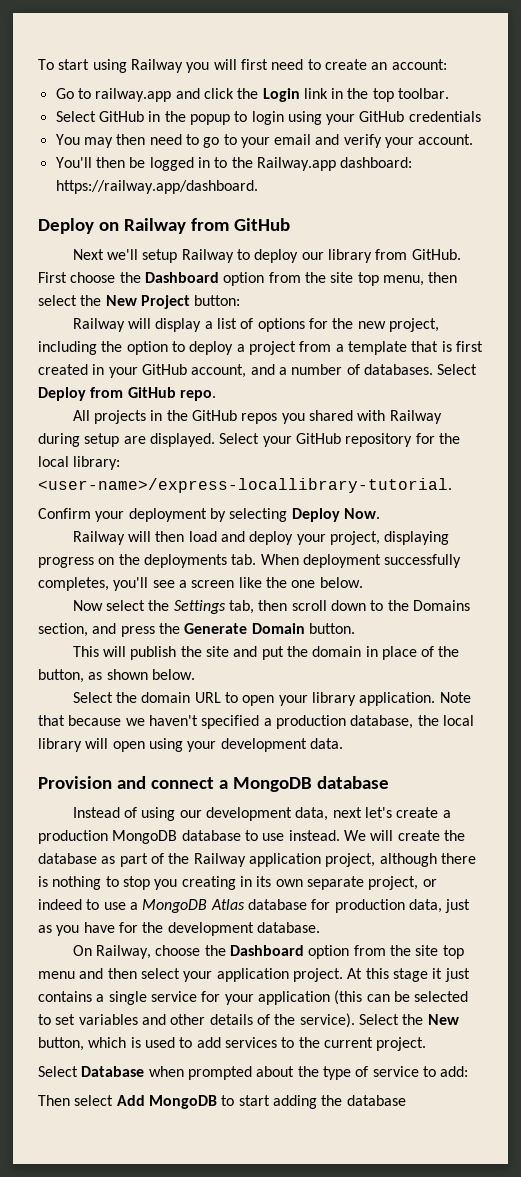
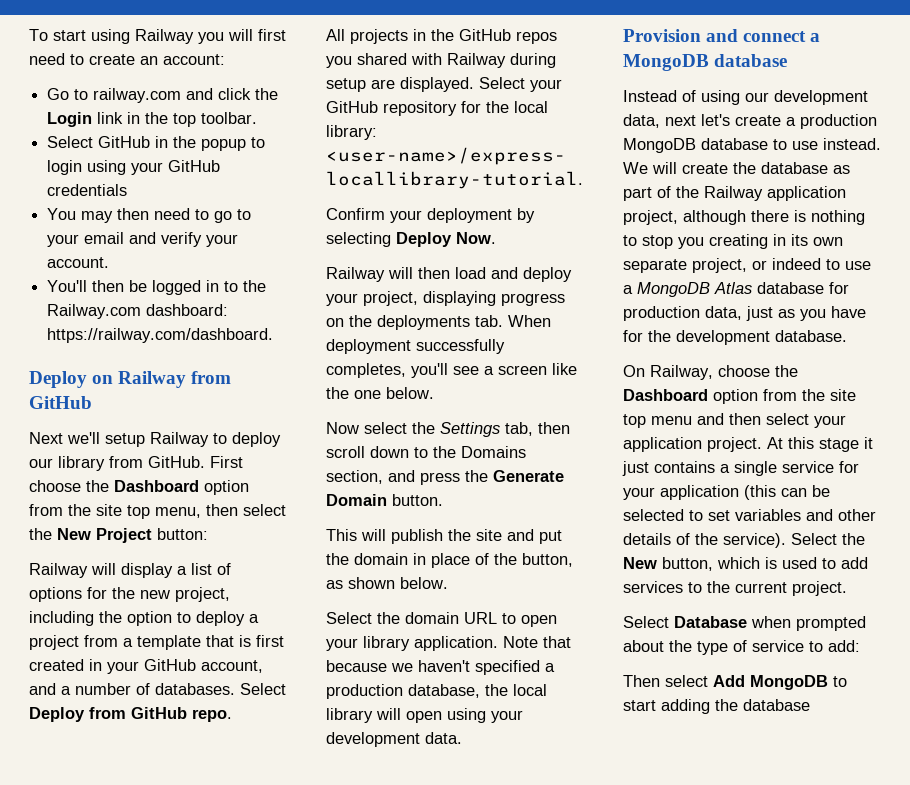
- Go to railway.app and click the Login link in the top toolbar.
+ Go to railway.com and click the Login link in the top toolbar.
- You'll then be logged in to the Railway.app dashboard: https://railway.app/dashboard.
+ You'll then be logged in to the Railway.com dashboard: https://railway.com/dashboard.

